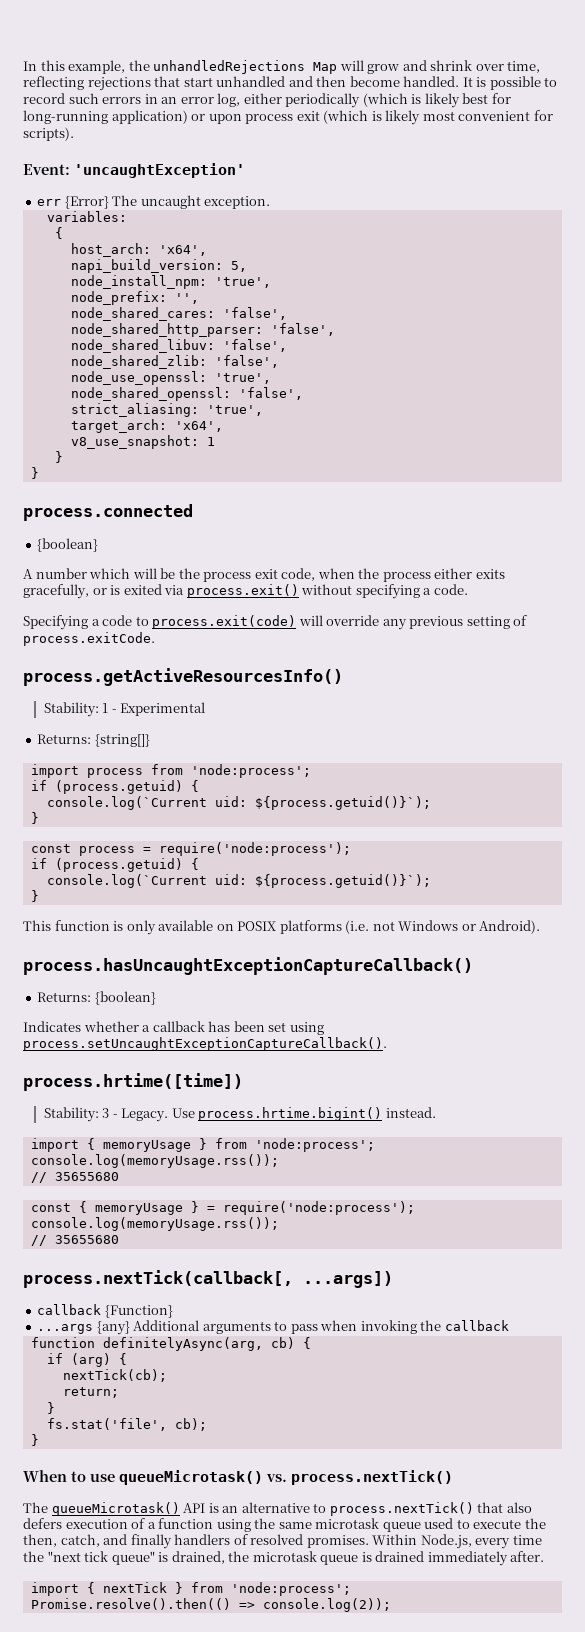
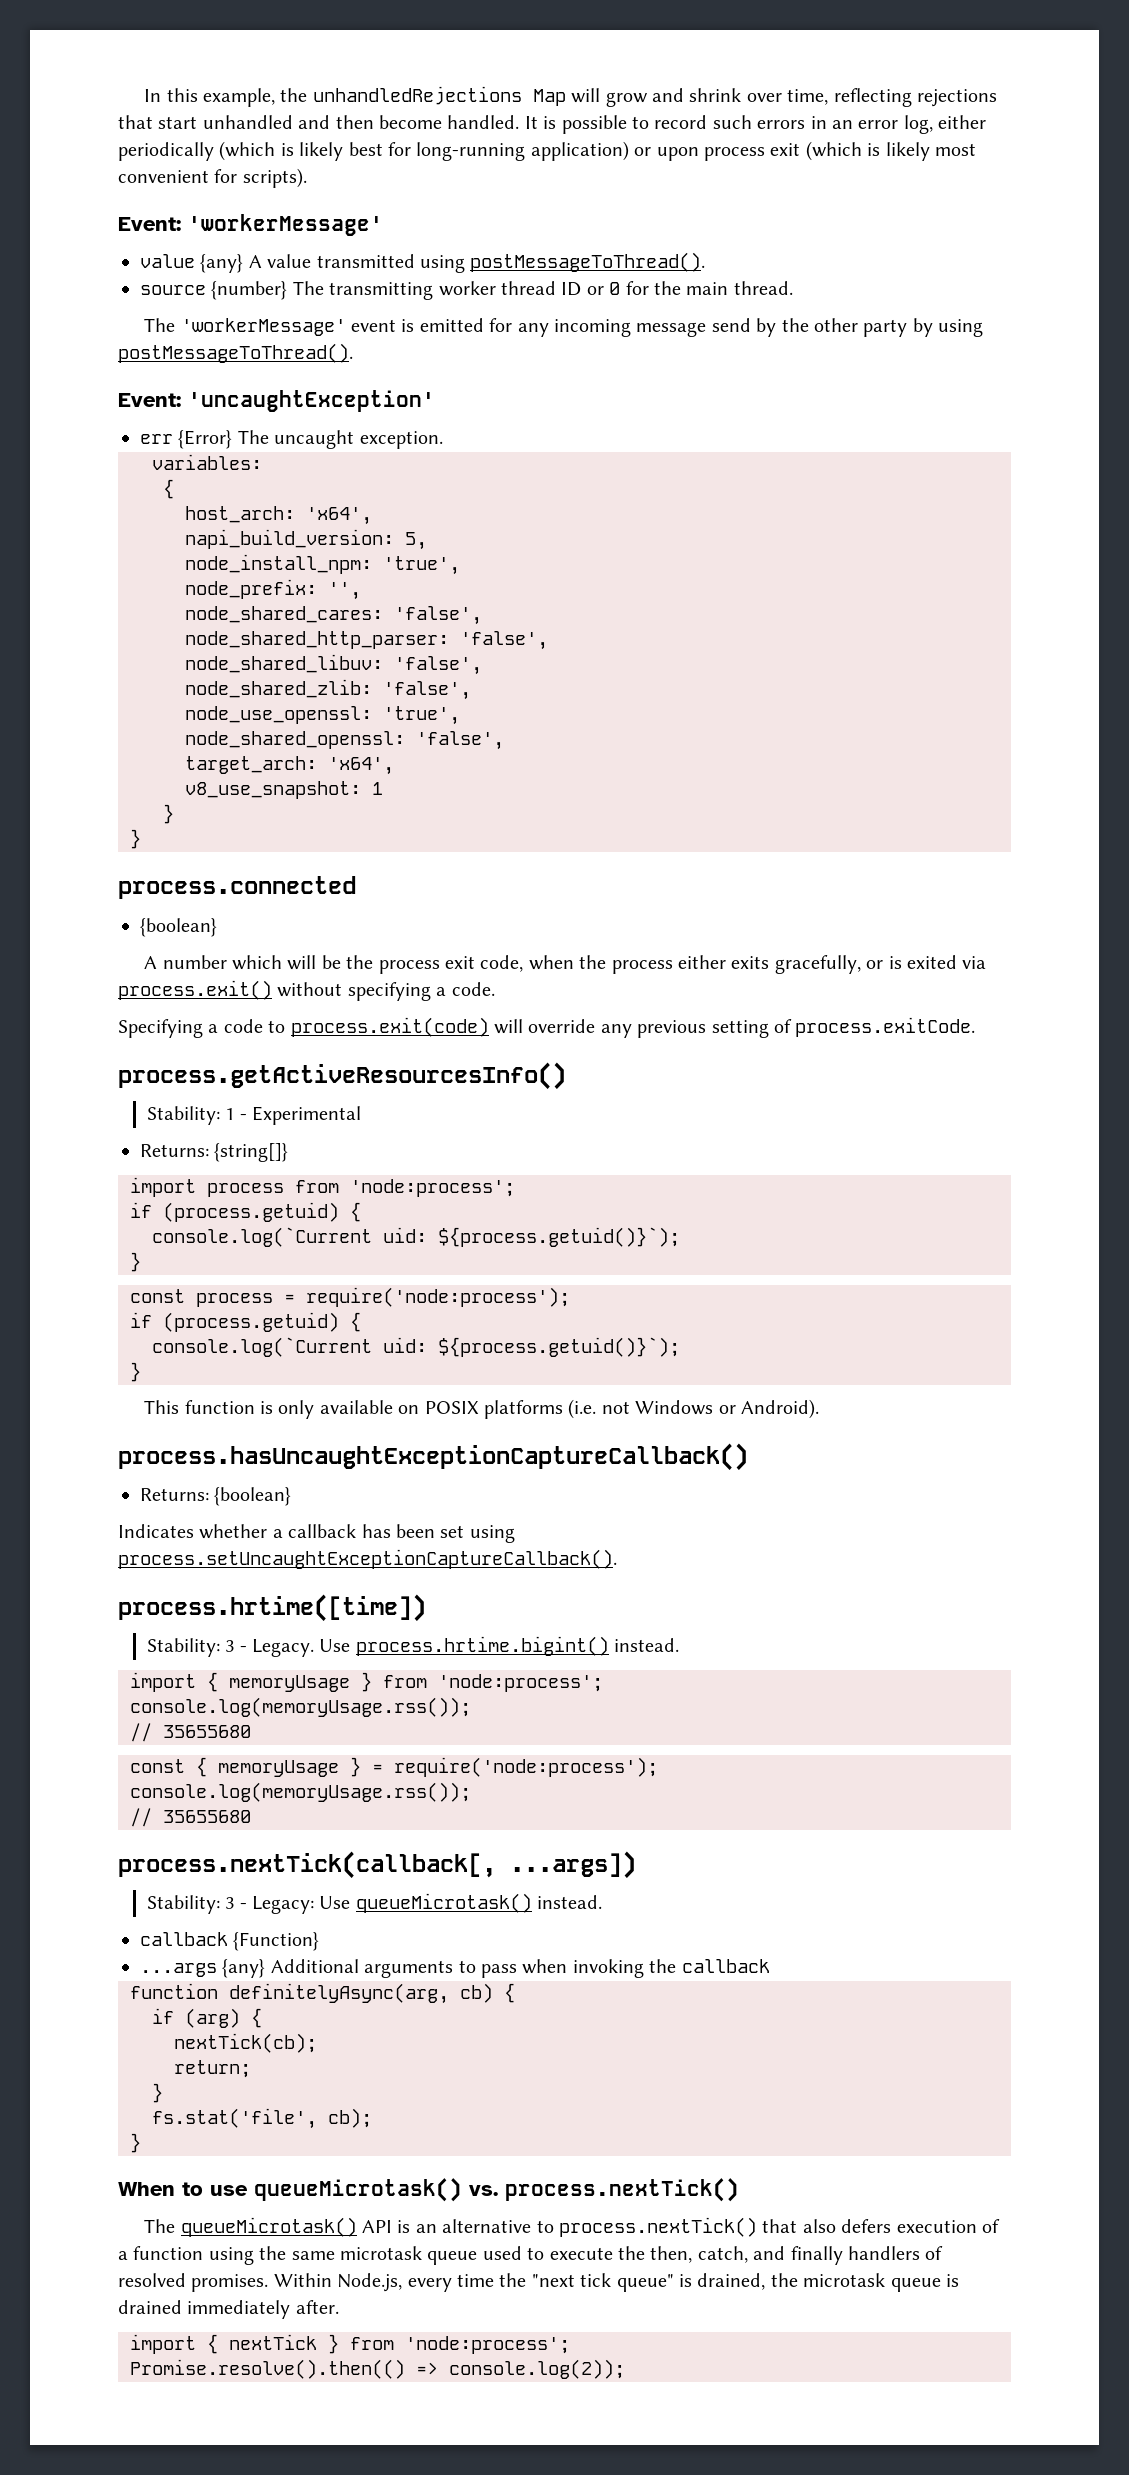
+ Event: 'workerMessage'
+ value {any} A value transmitted using postMessageToThread().
+ source {number} The transmitting worker thread ID or 0 for the main thread.
+ The 'workerMessage' event is emitted for any incoming message send by the other party by using postMessageToThread().
- strict_aliasing: 'true',
+ Stability: 3 - Legacy: Use queueMicrotask() instead.

